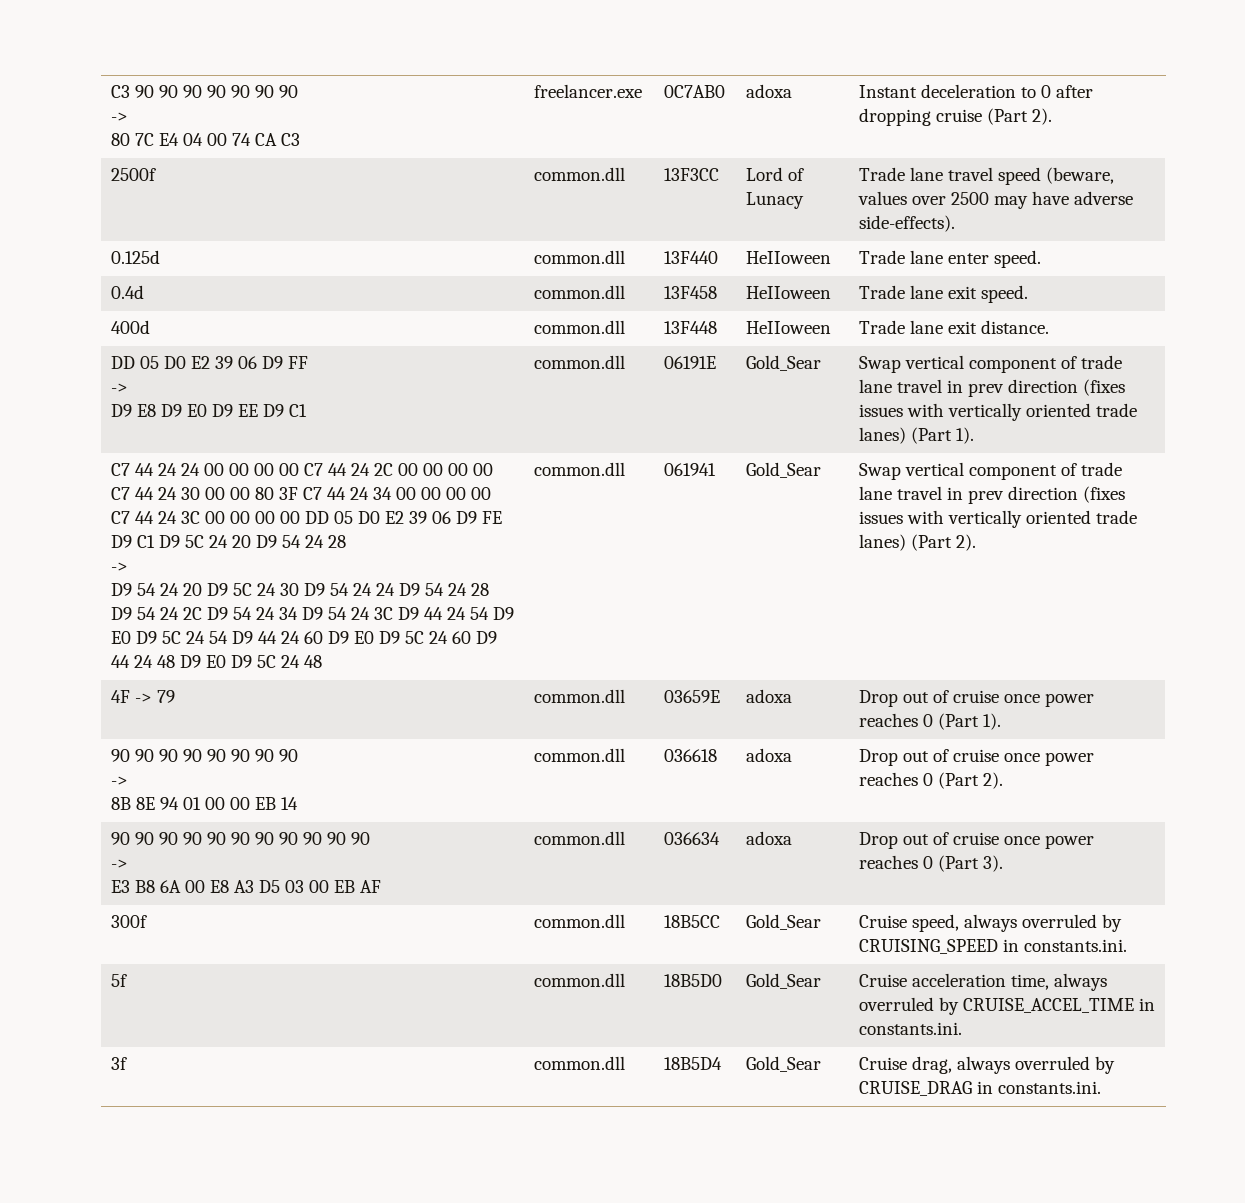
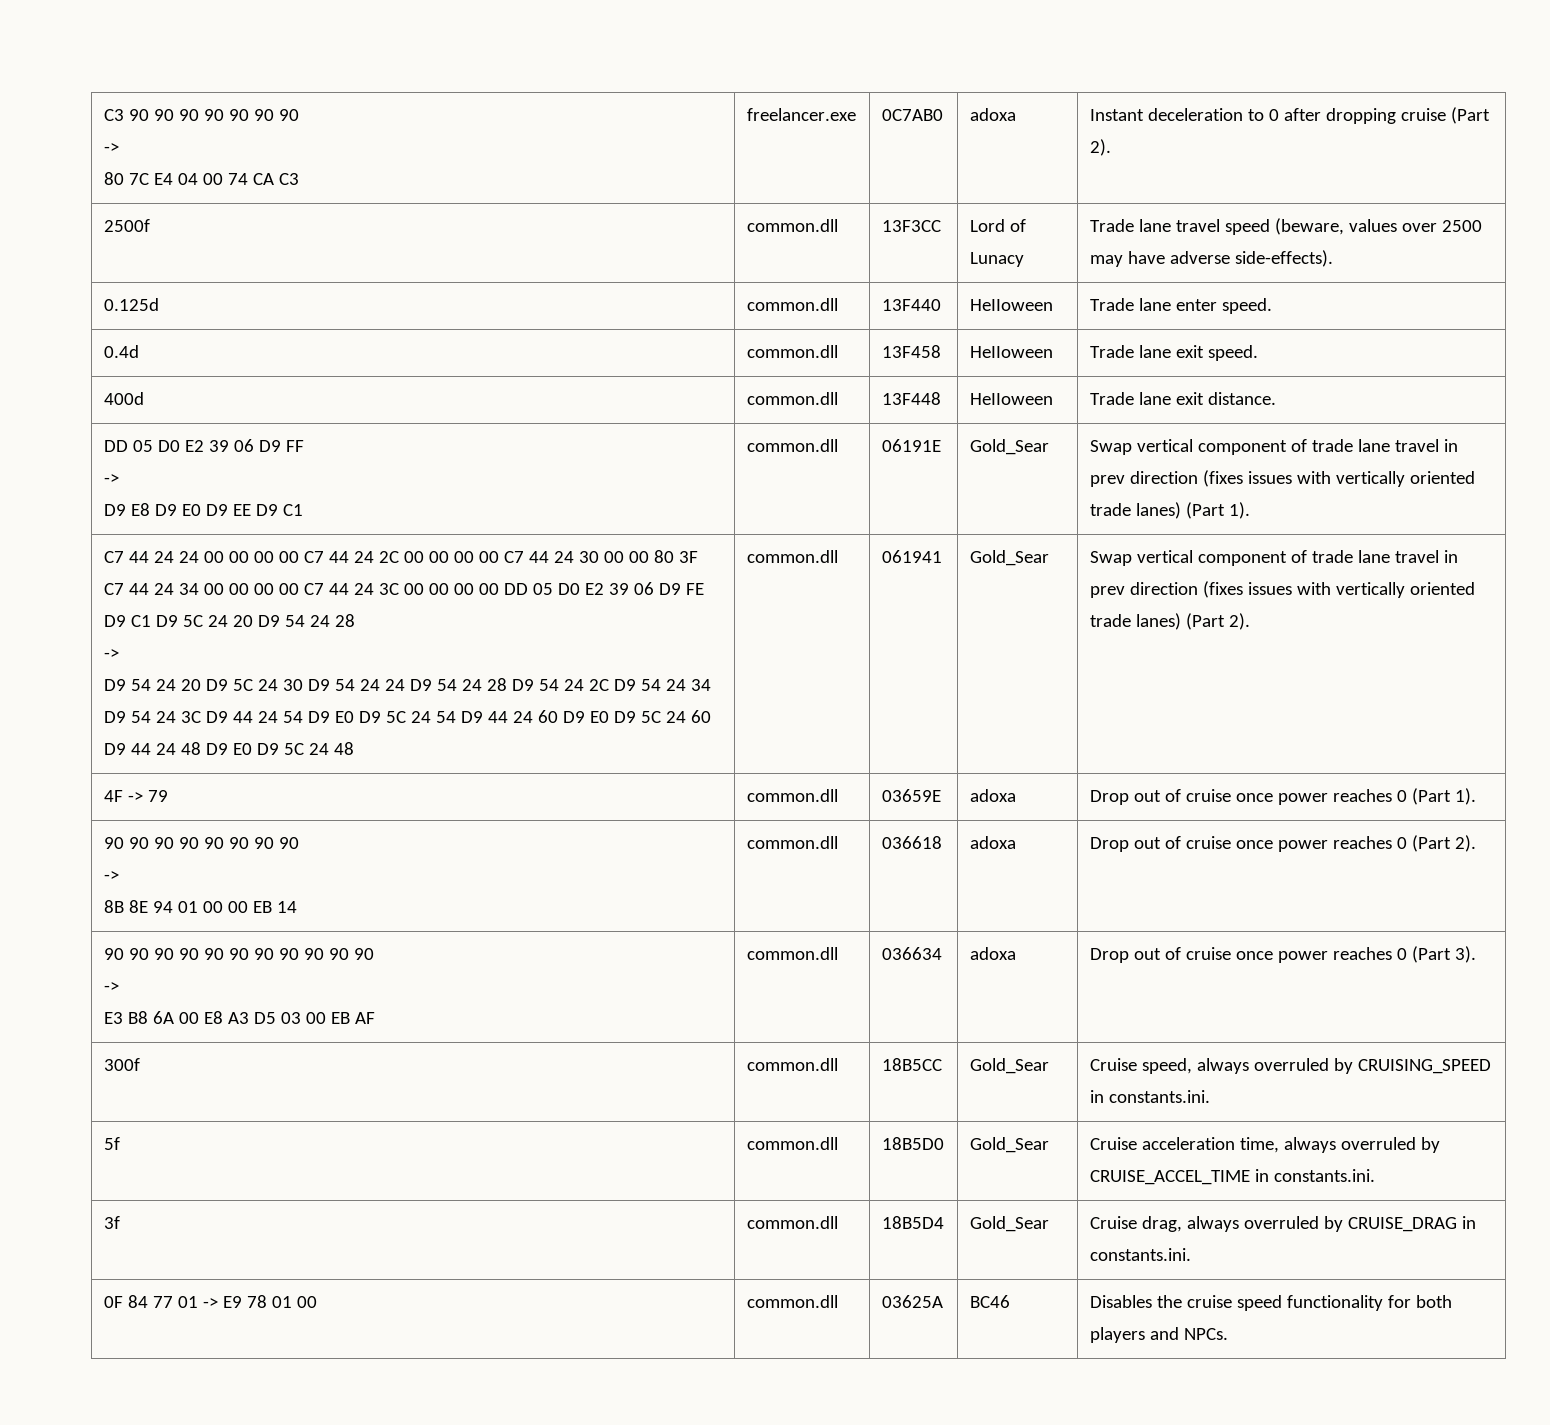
+ 0F 84 77 01 -> E9 78 01 00 | common.dll | 03625A | BC46 | Disables the cruise speed functionality for both players and NPCs.

